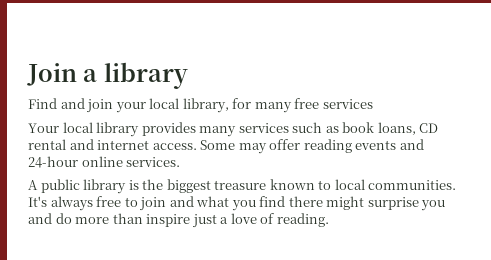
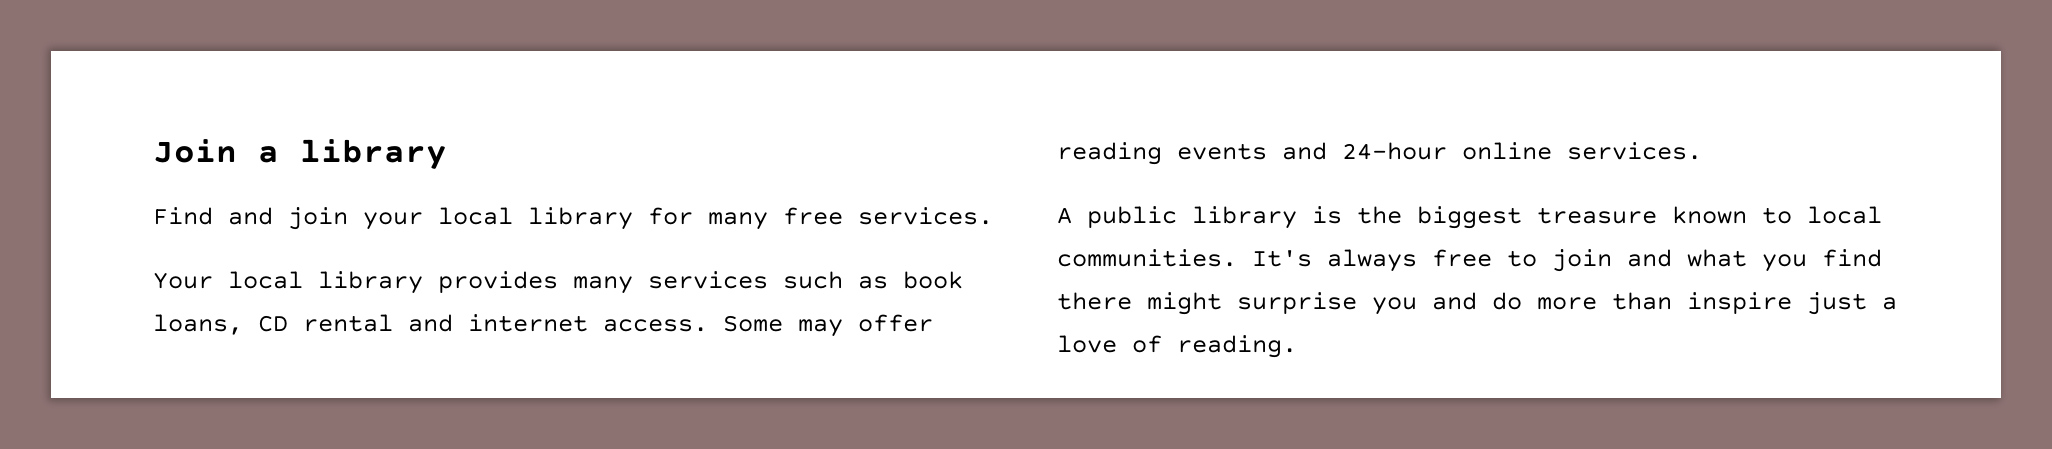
- Find and join your local library, for many free services
+ Find and join your local library for many free services.

